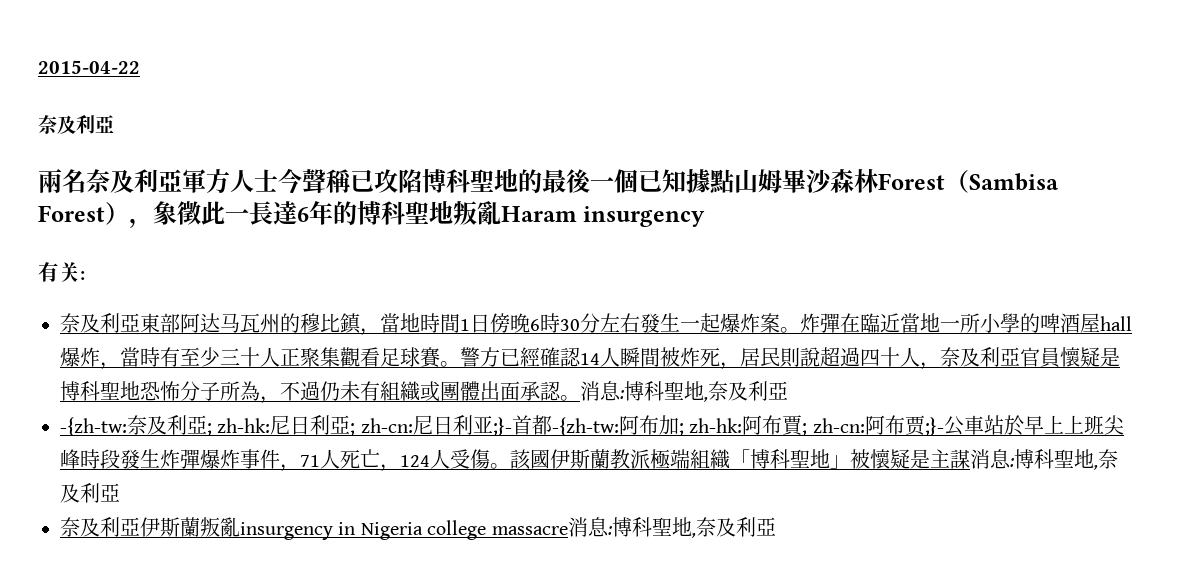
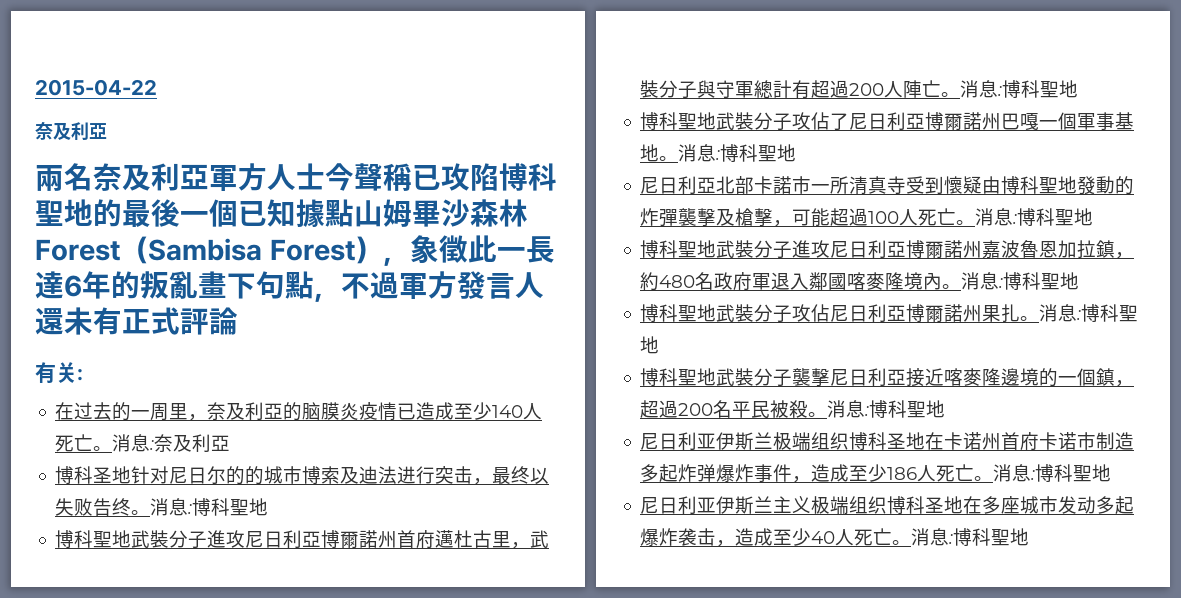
- 兩名奈及利亞軍方人士今聲稱已攻陷博科聖地的最後一個已知據點山姆畢沙森林Forest（Sambisa Forest），象徵此一長達6年的博科聖地叛亂Haram insurgency
+ 兩名奈及利亞軍方人士今聲稱已攻陷博科聖地的最後一個已知據點山姆畢沙森林Forest（Sambisa Forest），象徵此一長達6年的叛亂畫下句點，不過軍方發言人還未有正式評論
  有关:
- 奈及利亞東部阿达马瓦州的穆比鎮，當地時間1日傍晚6時30分左右發生一起爆炸案。炸彈在臨近當地一所小學的啤酒屋hall爆炸，當時有至少三十人正聚集觀看足球賽。警方已經確認14人瞬間被炸死，居民則說超過四十人，奈及利亞官員懷疑是博科聖地恐怖分子所為，不過仍未有組織或團體出面承認。消息:博科聖地,奈及利亞
- -{zh-tw:奈及利亞; zh-hk:尼日利亞; zh-cn:尼日利亚;}-首都-{zh-tw:阿布加; zh-hk:阿布賈; zh-cn:阿布贾;}-公車站於早上上班尖峰時段發生炸彈爆炸事件，71人死亡，124人受傷。該國伊斯蘭教派極端組織「博科聖地」被懷疑是主謀消息:博科聖地,奈及利亞
- 奈及利亞伊斯蘭叛亂insurgency in Nigeria college massacre消息:博科聖地,奈及利亞
+ 在过去的一周里，奈及利亞的脑膜炎疫情已造成至少140人死亡。消息:奈及利亞
+ 博科圣地针对尼日尔的的城市博索及迪法进行突击，最终以失败告终。消息:博科聖地
+ 博科聖地武裝分子進攻尼日利亞博爾諾州首府邁杜古里，武裝分子與守軍總計有超過200人陣亡。消息:博科聖地
+ 博科聖地武裝分子攻佔了尼日利亞博爾諾州巴嘎一個軍事基地。消息:博科聖地
+ 尼日利亞北部卡諾市一所清真寺受到懷疑由博科聖地發動的炸彈襲擊及槍擊，可能超過100人死亡。消息:博科聖地
+ 博科聖地武裝分子進攻尼日利亞博爾諾州嘉波魯恩加拉鎮，約480名政府軍退入鄰國喀麥隆境內。消息:博科聖地
+ 博科聖地武裝分子攻佔尼日利亞博爾諾州果扎。消息:博科聖地
+ 博科聖地武裝分子襲擊尼日利亞接近喀麥隆邊境的一個鎮，超過200名平民被殺。消息:博科聖地
+ 尼日利亚伊斯兰极端组织博科圣地在卡诺州首府卡诺市制造多起炸弹爆炸事件，造成至少186人死亡。消息:博科聖地
+ 尼日利亚伊斯兰主义极端组织博科圣地在多座城市发动多起爆炸袭击，造成至少40人死亡。消息:博科聖地

